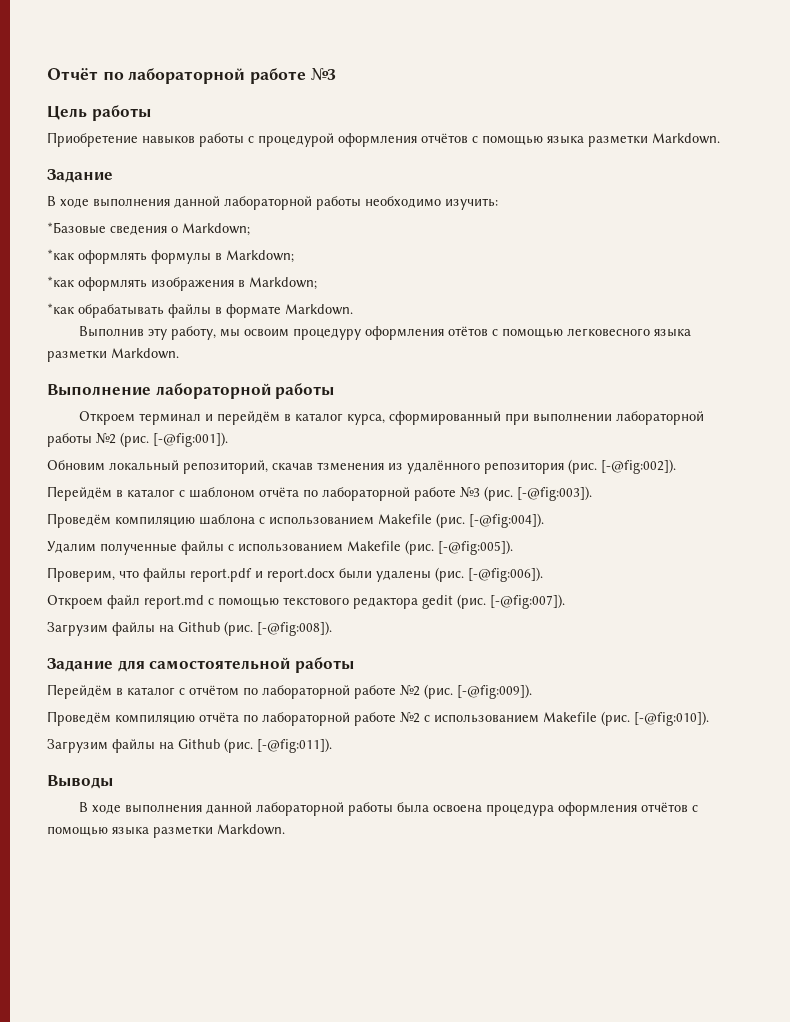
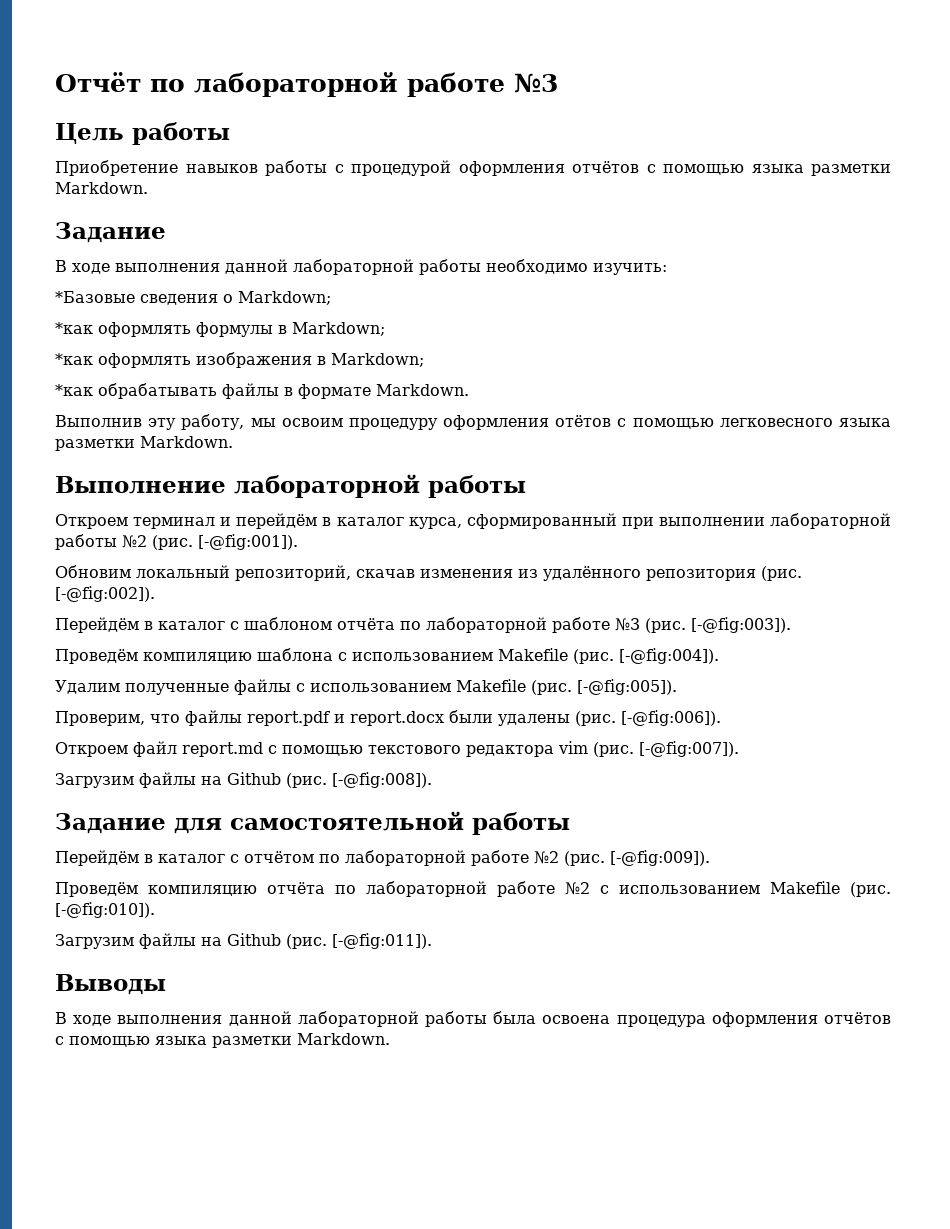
- Обновим локальный репозиторий, скачав тзменения из удалённого репозитория (рис.
+ Обновим локальный репозиторий, скачав изменения из удалённого репозитория (рис.
- Откроем файл report.md с помощью текстового редактора gedit (рис.
+ Откроем файл report.md с помощью текстового редактора vim (рис.

